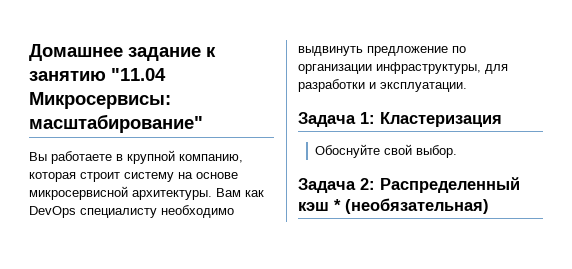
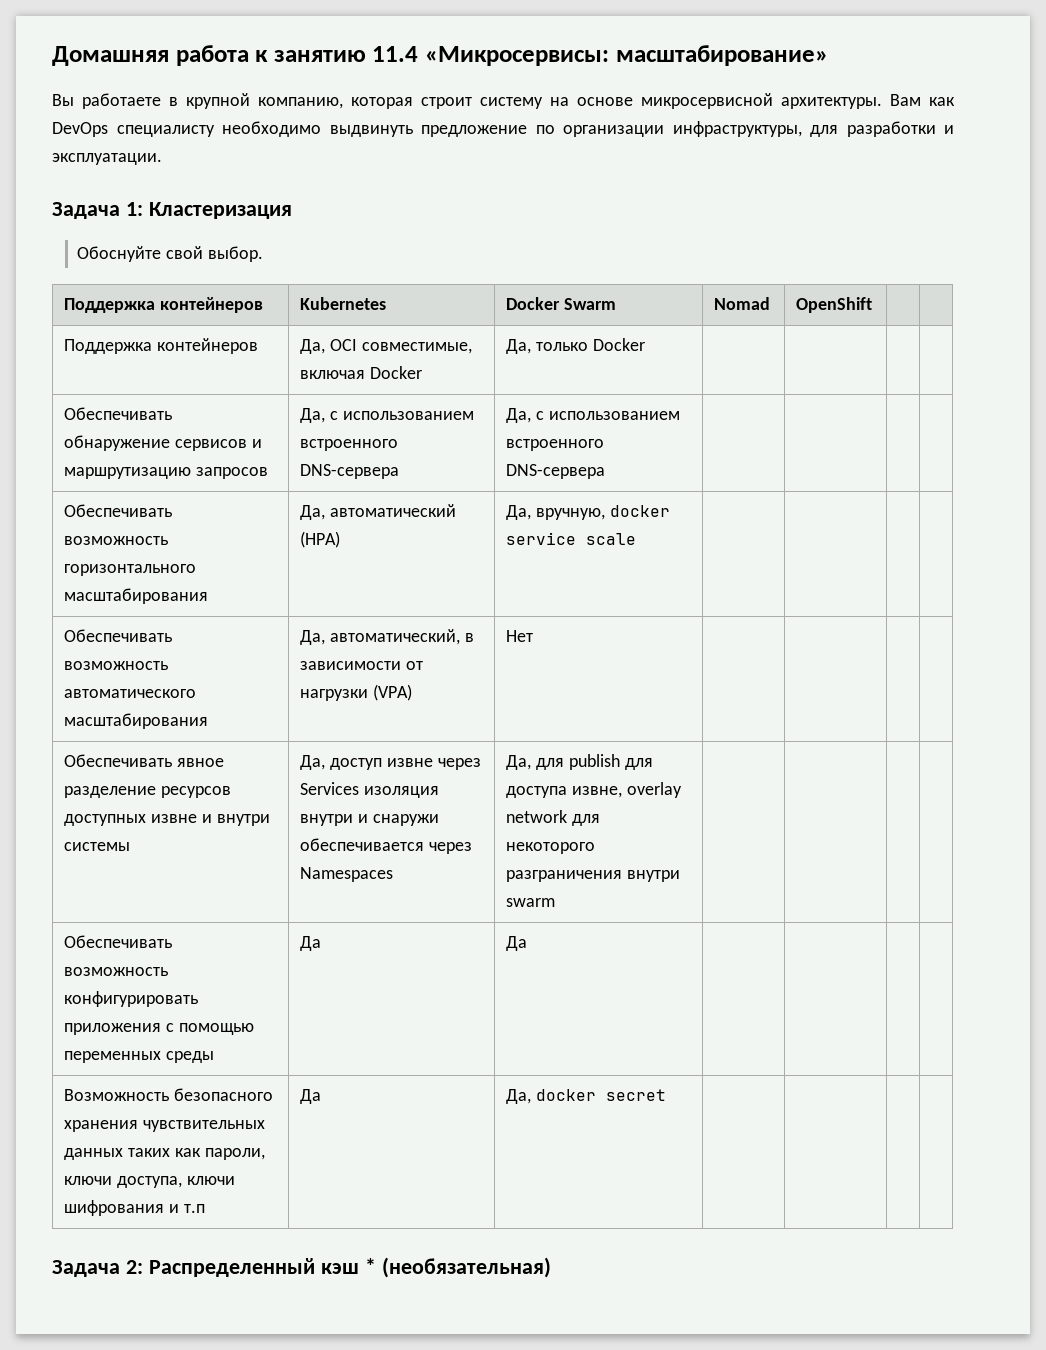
- Домашнее задание к занятию "11.04 Микросервисы: масштабирование"
+ Домашняя работа к занятию 11.4 «Микросервисы: масштабирование»
+ Поддержка контейнеров | Kubernetes | Docker Swarm | Nomad | OpenShift | |
+ Поддержка контейнеров | Да, OCI совместимые, включая Docker | Да, только Docker | | | |
+ Обеспечивать обнаружение сервисов и маршрутизацию запросов | Да, с использованием встроенного DNS-сервера | Да, с использованием встроенного DNS-сервера | | | |
+ Обеспечивать возможность горизонтального масштабирования | Да, автоматический (HPA) | Да, вручную, docker service scale | | | |
+ Обеспечивать возможность автоматического масштабирования | Да, автоматический, в зависимости от нагрузки (VPA) | Нет | | | |
+ Обеспечивать явное разделение ресурсов доступных извне и внутри системы | Да, доступ извне через Services изоляция внутри и снаружи обеспечивается через Namespaces | Да, для publish для доступа извне, overlay network для некоторого разграничения внутри swarm | | | |
+ Обеспечивать возможность конфигурировать приложения с помощью переменных среды | Да | Да | | | |
+ Возможность безопасного хранения чувствительных данных таких как пароли, ключи доступа, ключи шифрования и т.п | Да | Да, docker secret | | | |

